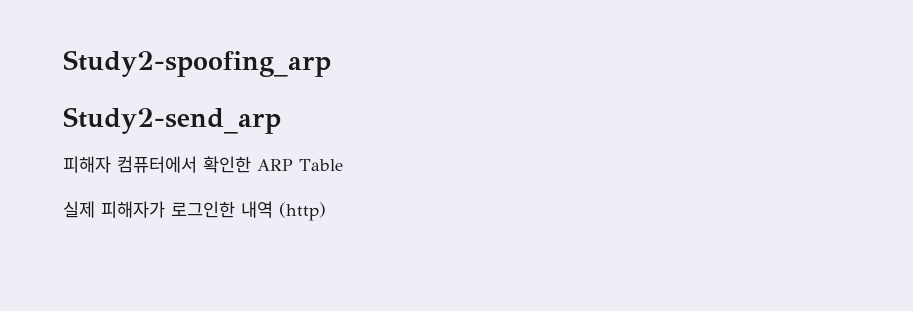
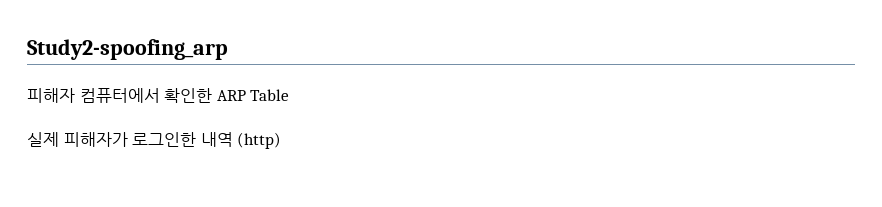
- Study2-send_arp

